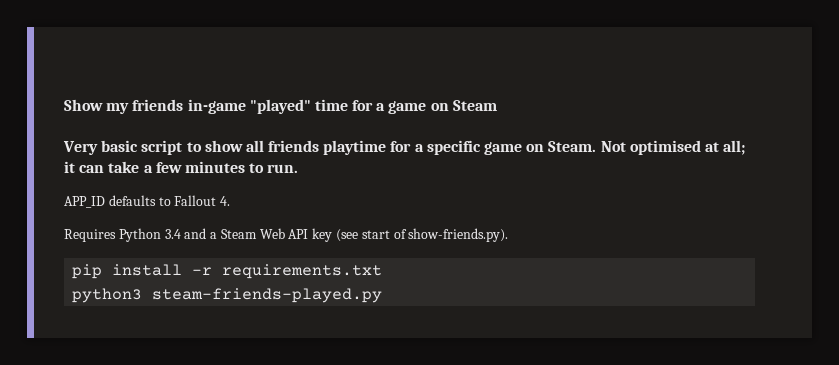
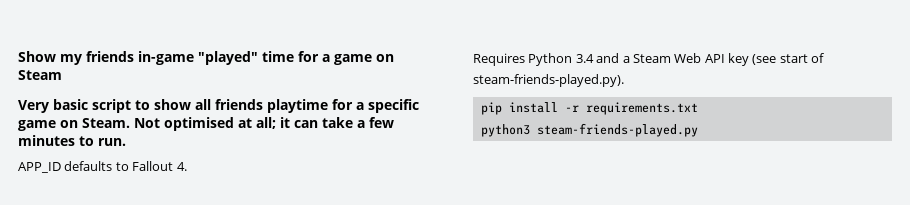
- Requires Python 3.4 and a Steam Web API key (see start of show-friends.py).
+ Requires Python 3.4 and a Steam Web API key (see start of steam-friends-played.py).

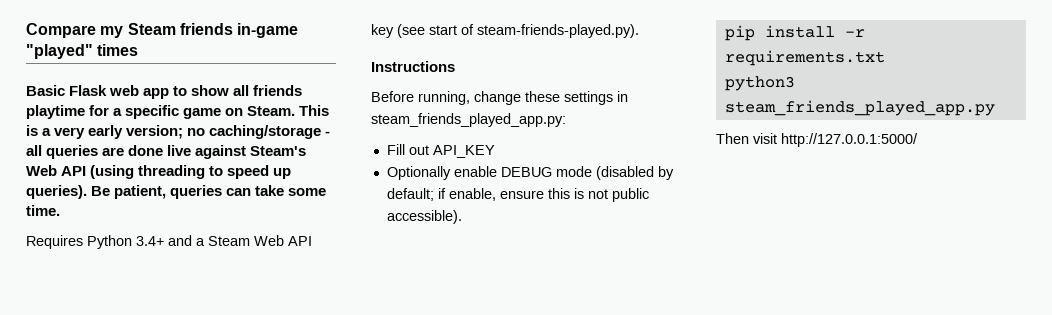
- Show my friends in-game "played" time for a game on Steam
- Very basic script to show all friends playtime for a specific game on Steam.
+ Compare my Steam friends in-game "played" times
+ Basic Flask web app to show all friends playtime for a specific game on Steam.
- Not optimised at all; it can take a few minutes to run.
- APP_ID defaults to Fallout 4.
+ This is a very early version; no caching/storage - all queries are done live against Steam's Web API (using threading to speed up queries). Be patient, queries can take some time.
- Requires Python 3.4 and a Steam Web API key (see start of steam-friends-played.py).
+ Requires Python 3.4+ and a Steam Web API key (see start of steam-friends-played.py).
+ Instructions
+ Before running, change these settings in steam_friends_played_app.py:
+ Fill out API_KEY
+ Optionally enable DEBUG mode (disabled by default; if enable, ensure this is not public accessible).
- python3 steam-friends-played.py
+ python3 steam_friends_played_app.py
+ Then visit http://127.0.0.1:5000/

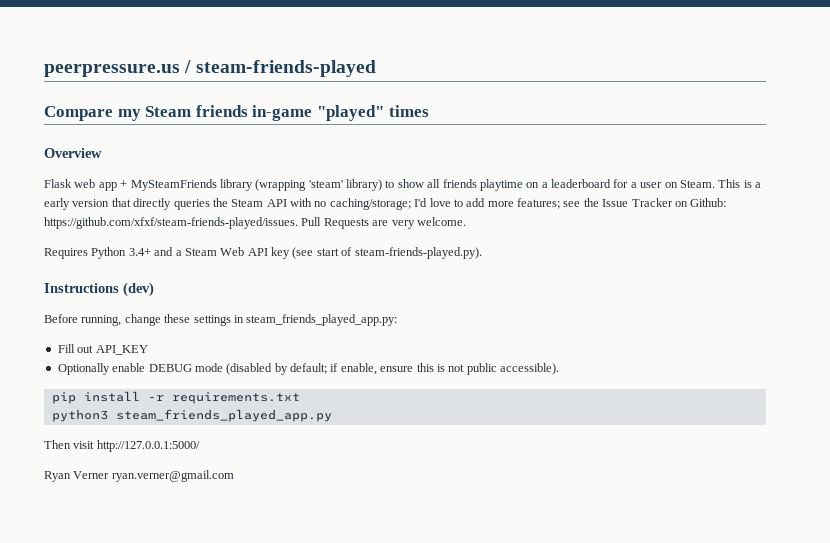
+ peerpressure.us / steam-friends-played
- Basic Flask web app to show all friends playtime for a specific game on Steam.
+ Overview
+ Flask web app + MySteamFriends library (wrapping 'steam' library) to show all friends playtime on a leaderboard for a user on Steam.
- This is a very early version; no caching/storage - all queries are done live against Steam's Web API (using threading to speed up queries). Be patient, queries can take some time.
+ This is a early version that directly queries the Steam API with no caching/storage; I'd love to add more features; see the Issue Tracker on Github: https://github.com/xfxf/steam-friends-played/issues. Pull Requests are very welcome.
- Instructions
+ Instructions (dev)
+ Ryan Verner ryan.verner@gmail.com

